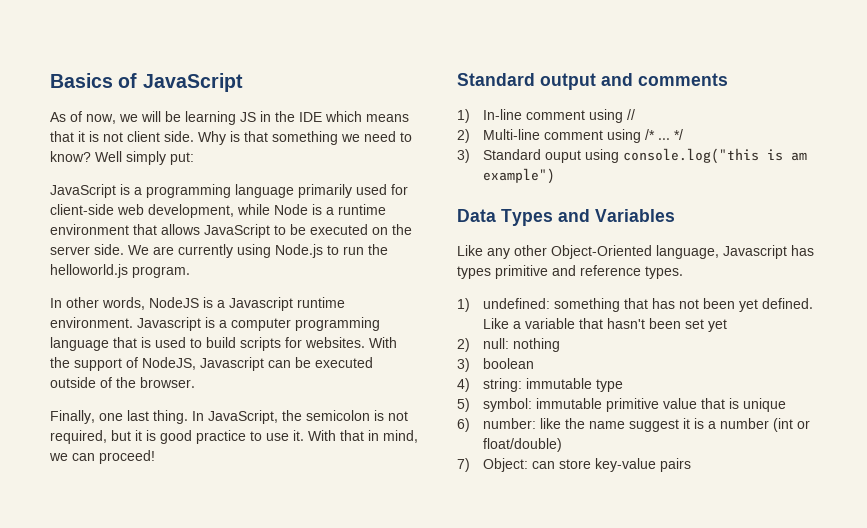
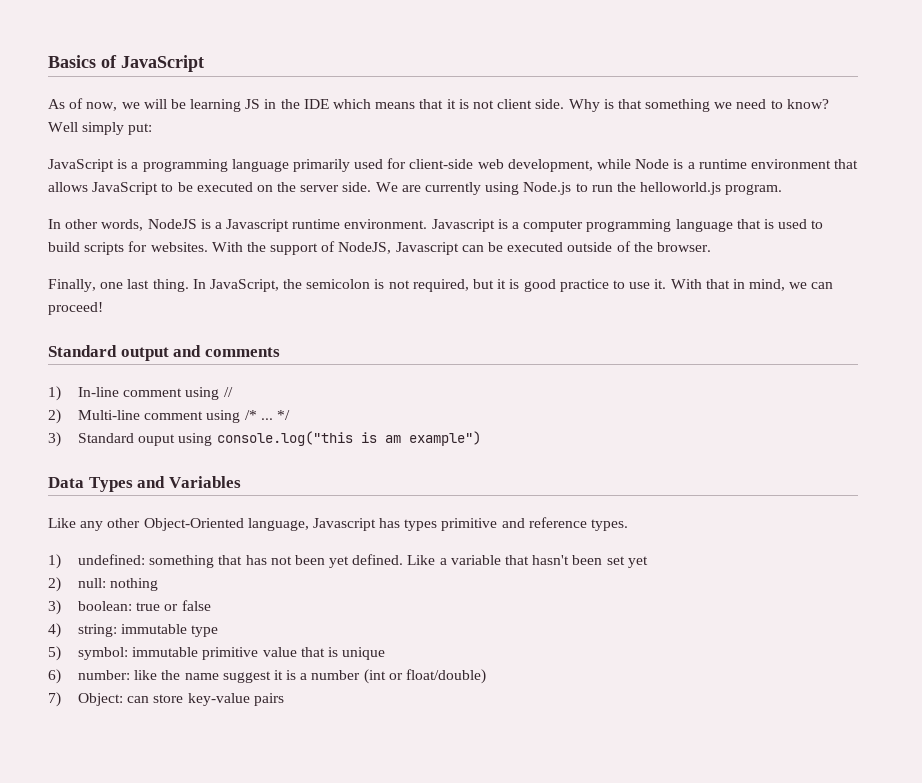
- 3) boolean
+ 3) boolean: true or false

